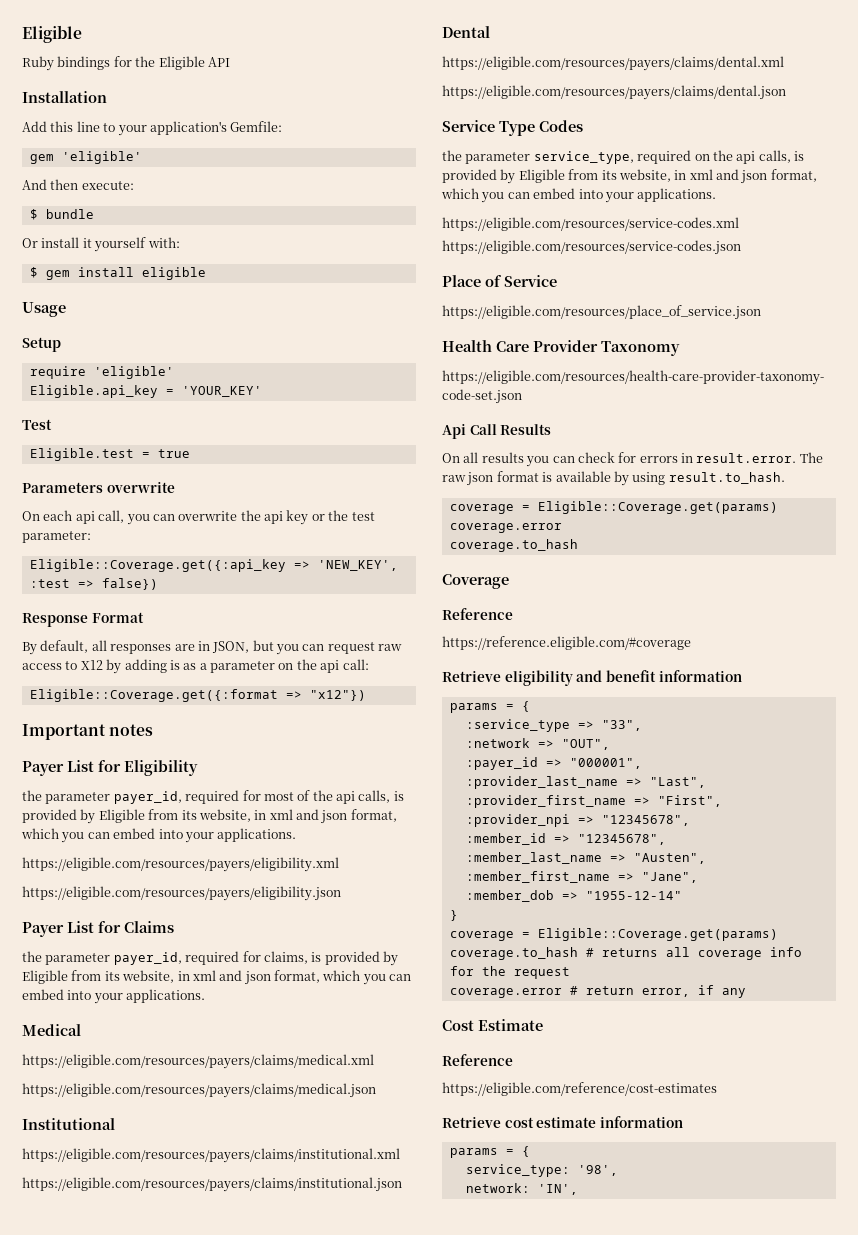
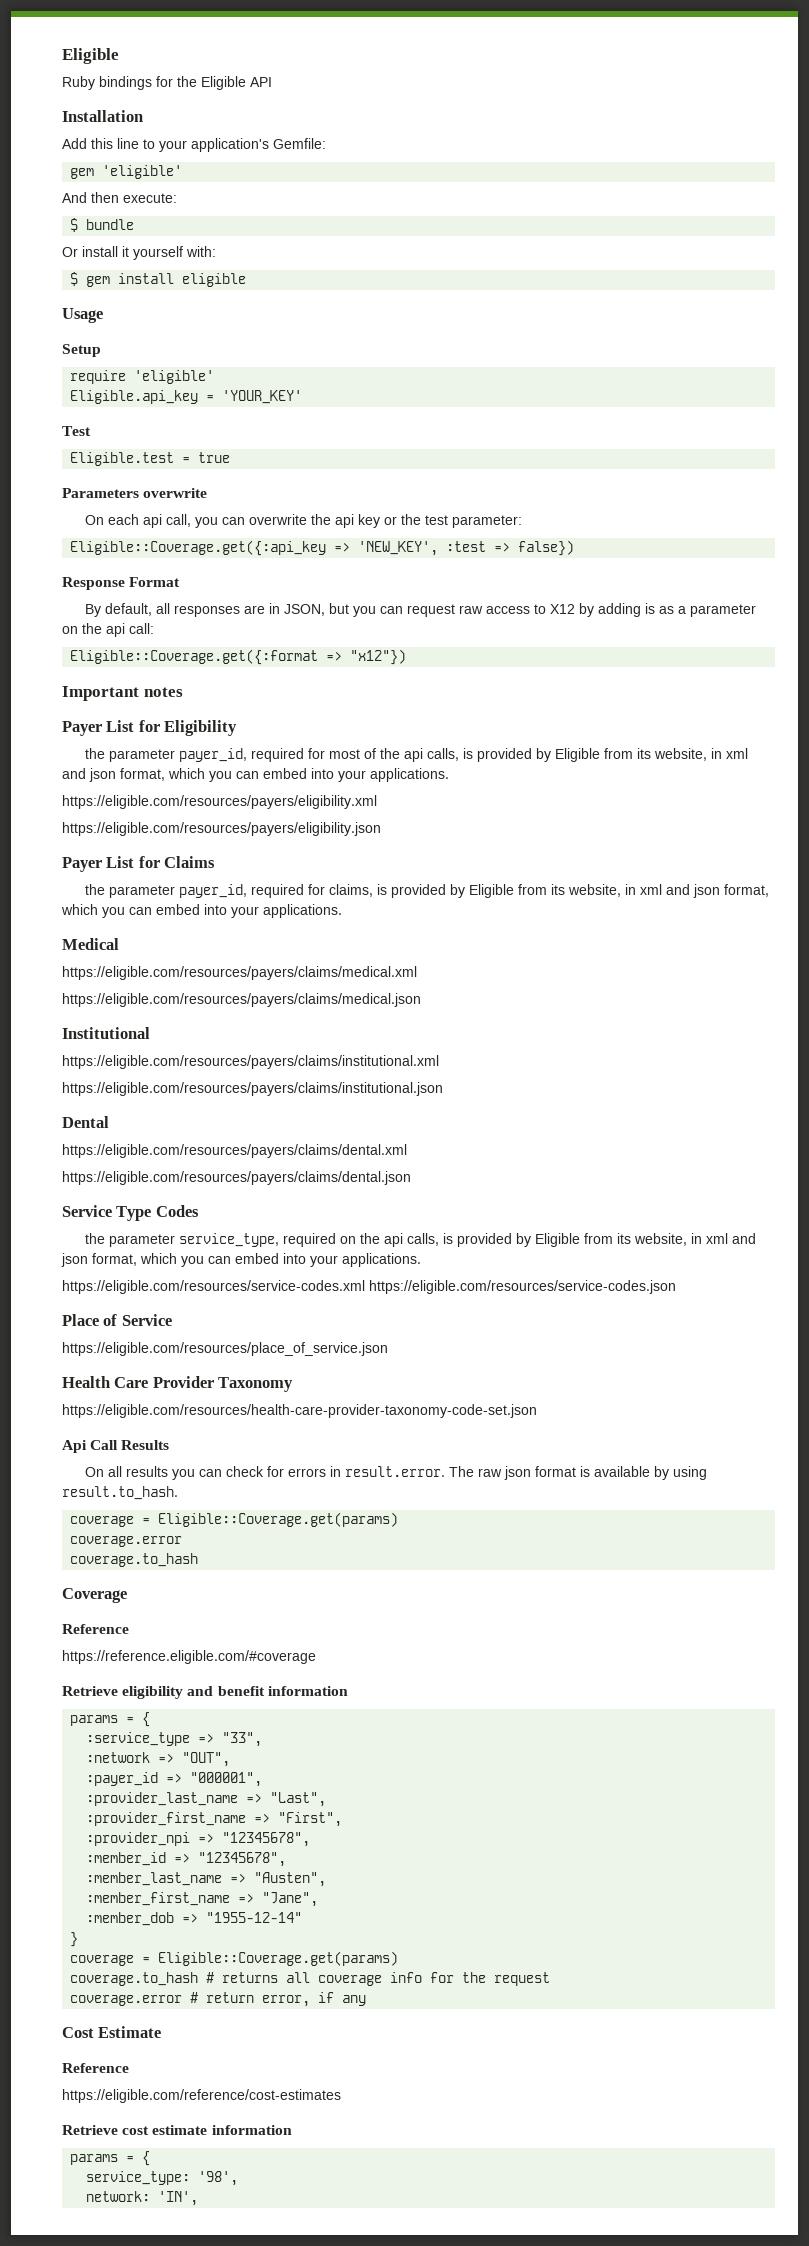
- https://eligible.com/resources/service-codes.xml
- https://eligible.com/resources/service-codes.json
+ https://eligible.com/resources/service-codes.xml https://eligible.com/resources/service-codes.json

